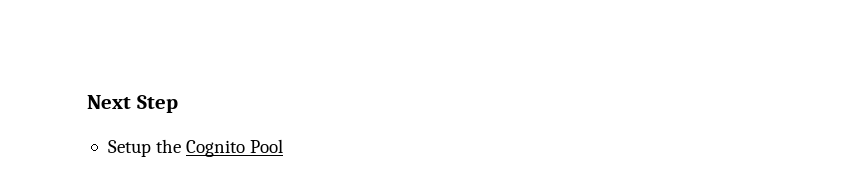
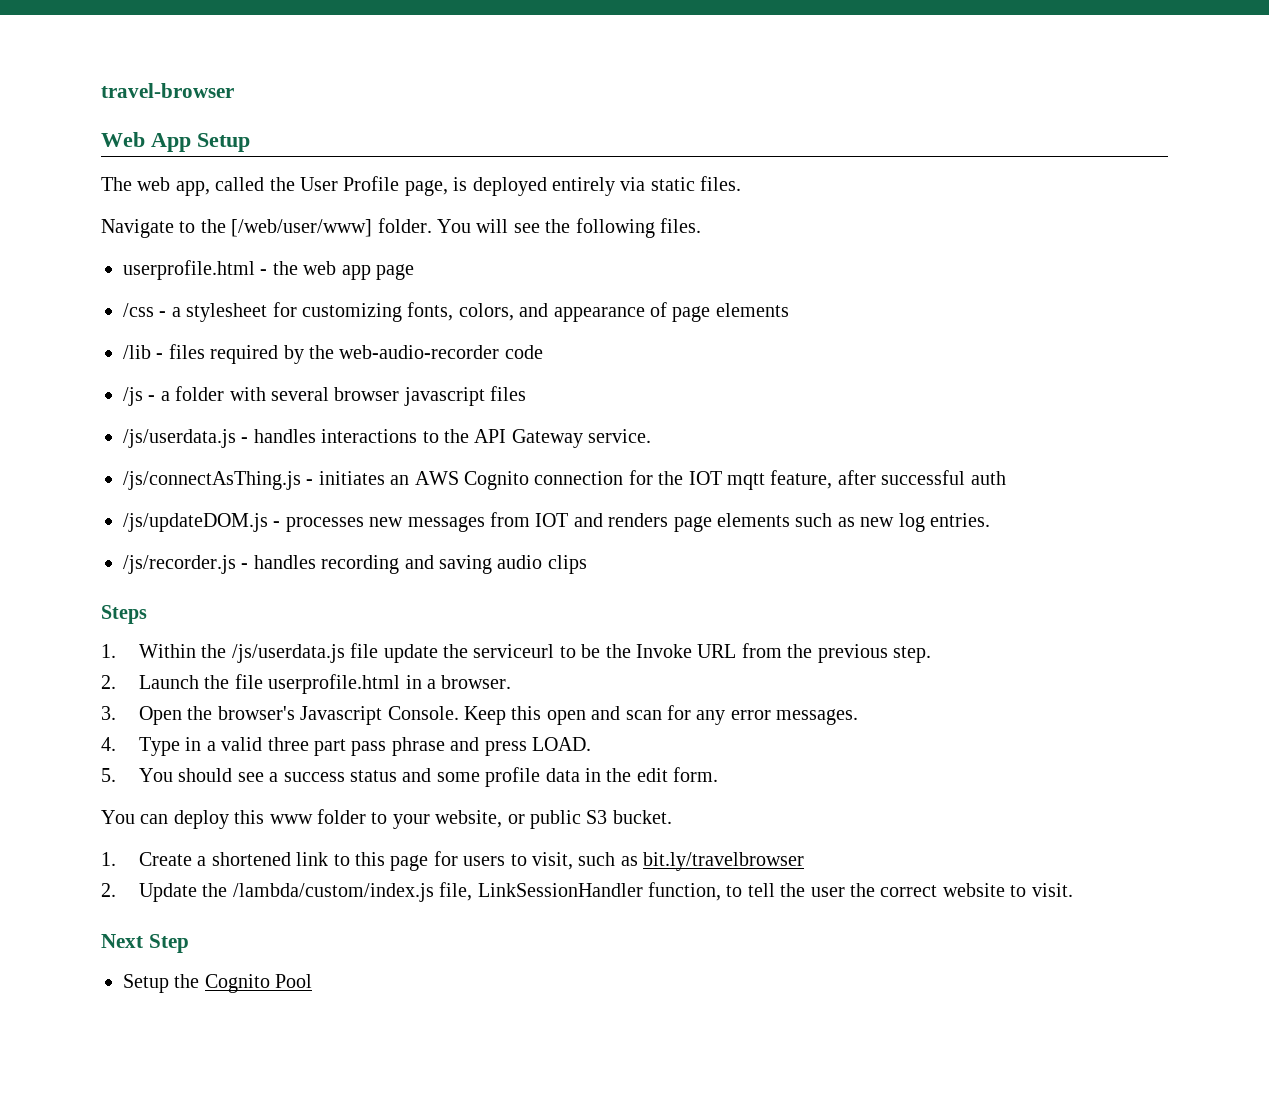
+ travel-browser
+ Web App Setup
+ The web app, called the User Profile page, is deployed entirely via static files.
+ Navigate to the [/web/user/www] folder. You will see the following files.
+ userprofile.html - the web app page
+ /css - a stylesheet for customizing fonts, colors, and appearance of page elements
+ /lib - files required by the web-audio-recorder code
+ /js - a folder with several browser javascript files
+ /js/userdata.js - handles interactions to the API Gateway service.
+ /js/connectAsThing.js - initiates an AWS Cognito connection for the IOT mqtt feature, after successful auth
+ /js/updateDOM.js - processes new messages from IOT and renders page elements such as new log entries.
+ /js/recorder.js - handles recording and saving audio clips
+ Steps
+ 1. Within the /js/userdata.js file update the serviceurl to be the Invoke URL from the previous step.
+ 2. Launch the file userprofile.html in a browser.
+ 3. Open the browser's Javascript Console. Keep this open and scan for any error messages.
+ 4. Type in a valid three part pass phrase and press LOAD.
+ 5. You should see a success status and some profile data in the edit form.
+ You can deploy this www folder to your website, or public S3 bucket.
+ 1. Create a shortened link to this page for users to visit, such as bit.ly/travelbrowser
+ 2. Update the /lambda/custom/index.js file, LinkSessionHandler function, to tell the user the correct website to visit.

